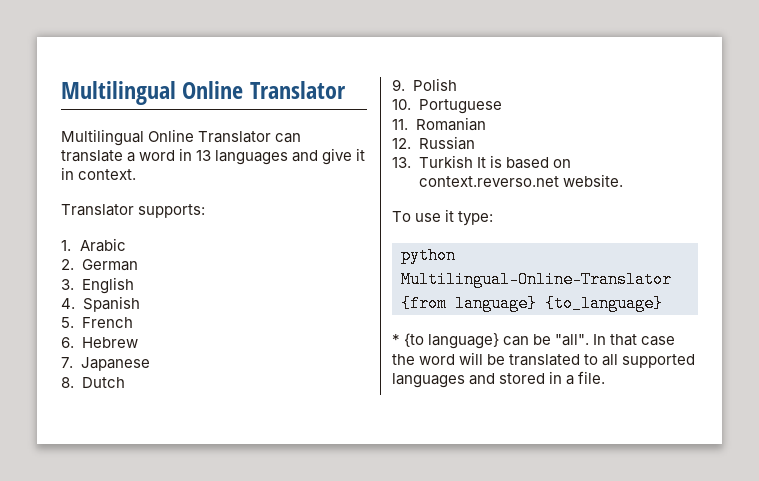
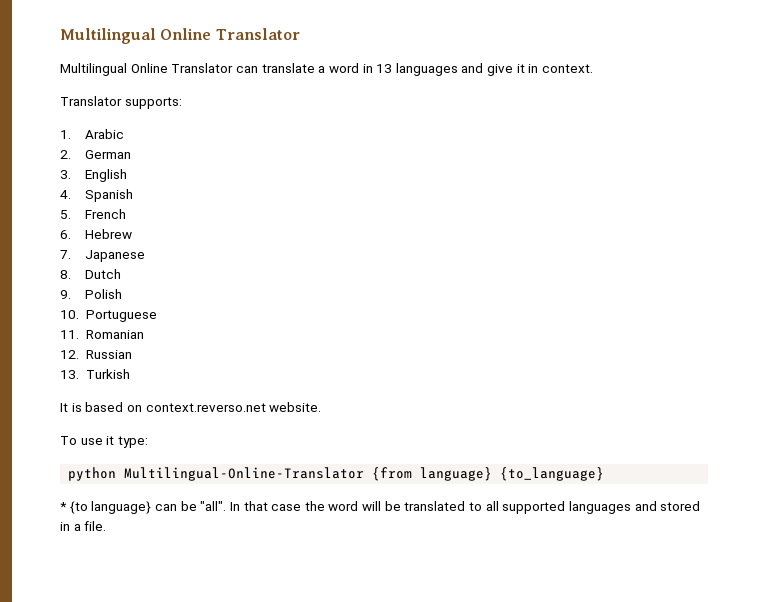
- 13. Turkish It is based on context.reverso.net website.
+ 13. Turkish
+ It is based on context.reverso.net website.

